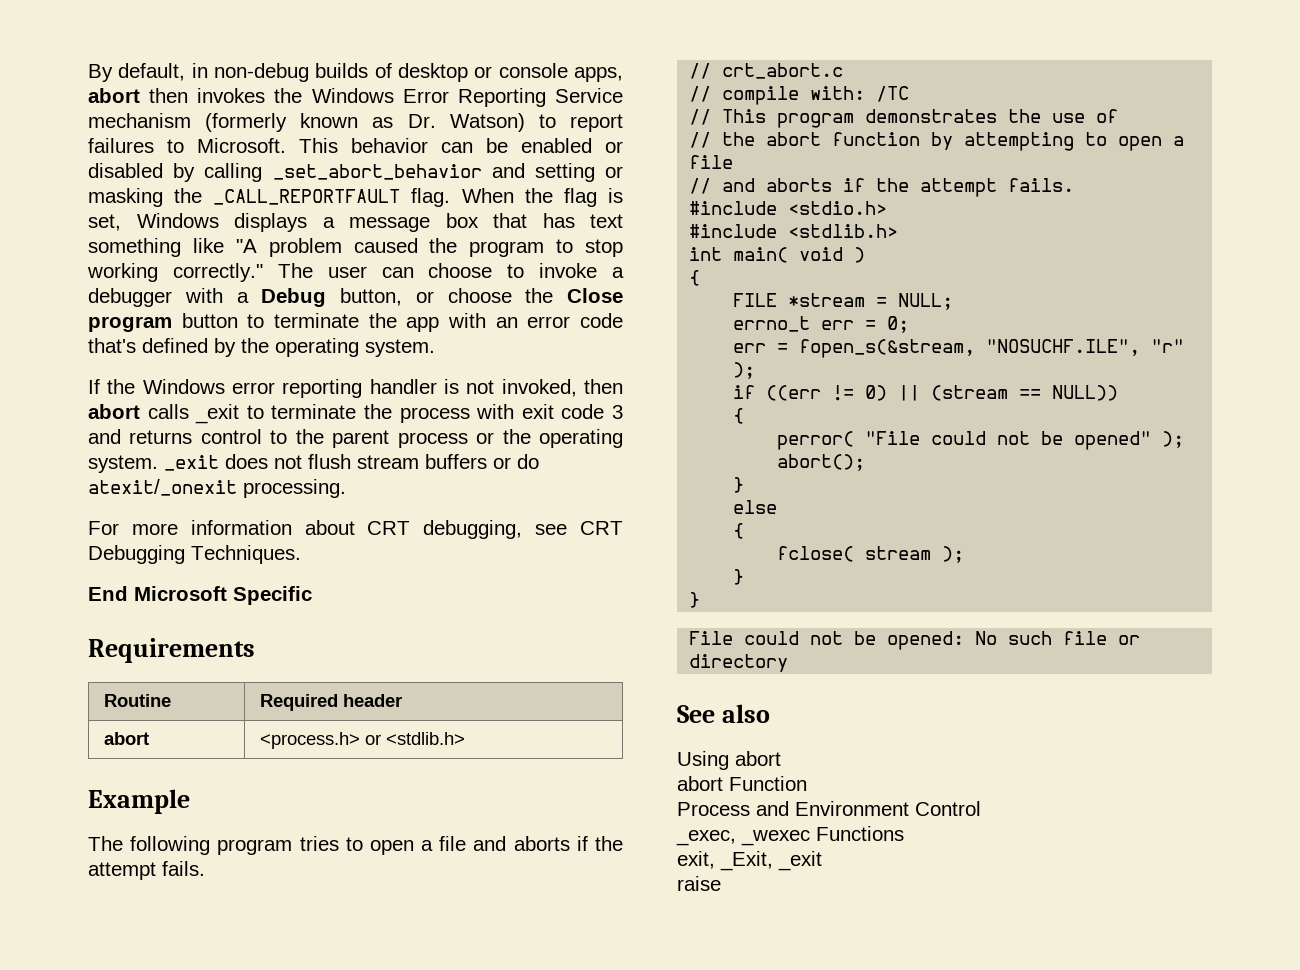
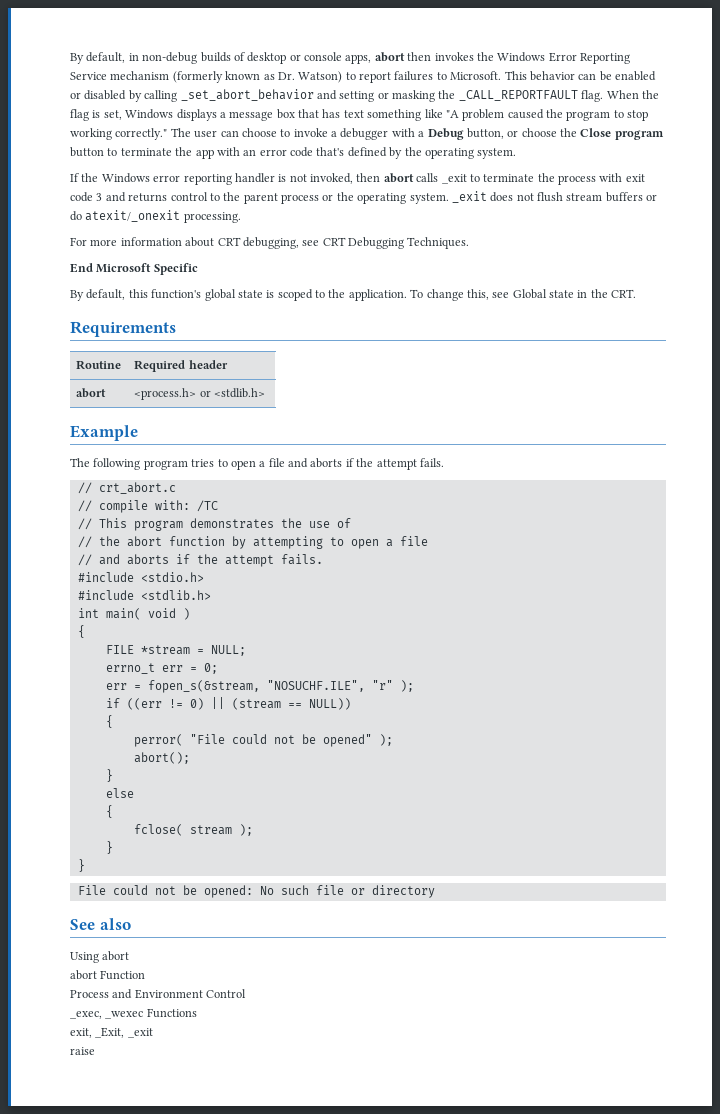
+ By default, this function's global state is scoped to the application. To change this, see Global state in the CRT.

